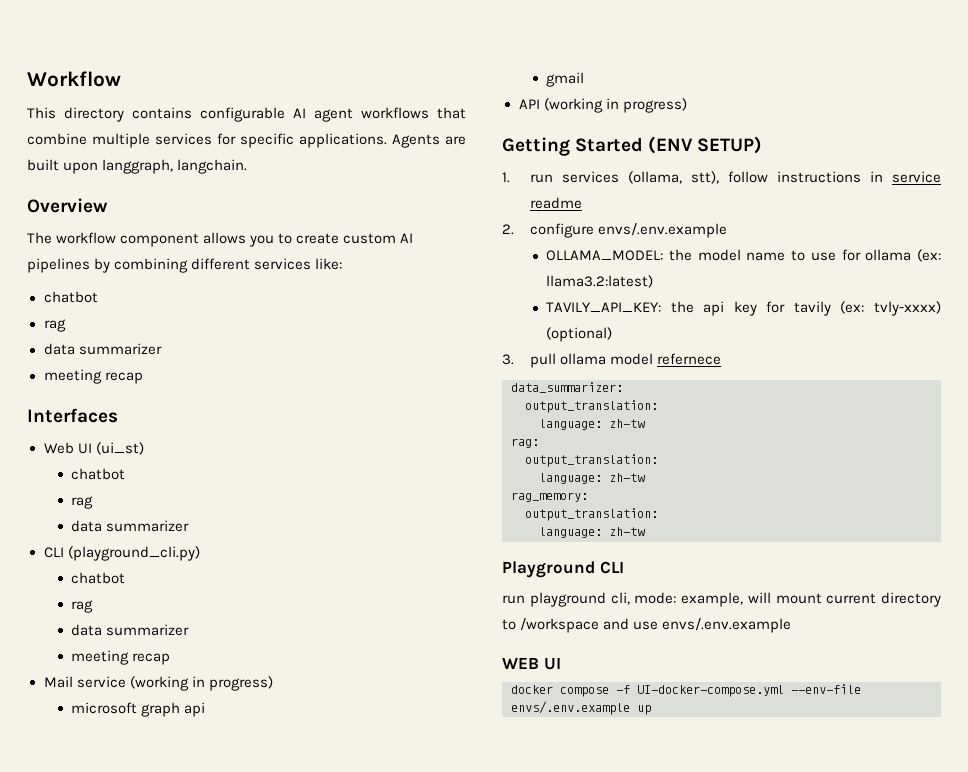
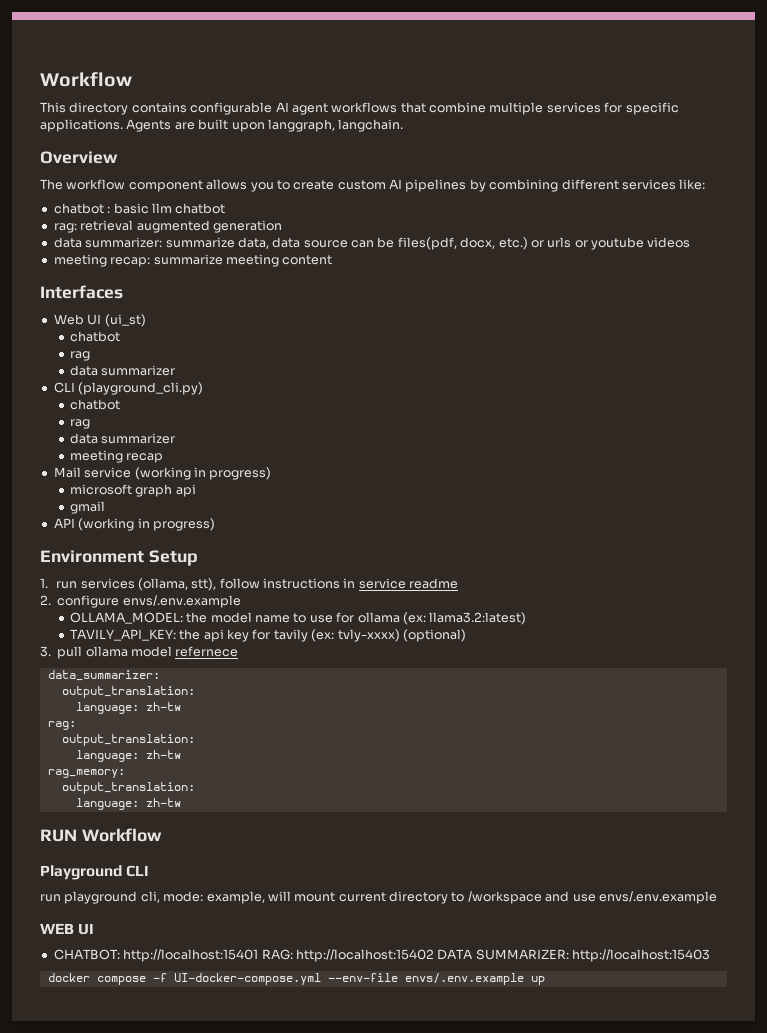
  The workflow component allows you to create custom AI pipelines by combining different services like:
- chatbot
- rag
- data summarizer
- meeting recap
+ chatbot : basic llm chatbot
+ rag: retrieval augmented generation
+ data summarizer: summarize data, data source can be files(pdf, docx, etc.) or urls or youtube videos
+ meeting recap: summarize meeting content
- Getting Started (ENV SETUP)
+ Environment Setup
+ RUN Workflow
+ CHATBOT: http://localhost:15401 RAG: http://localhost:15402 DATA SUMMARIZER: http://localhost:15403

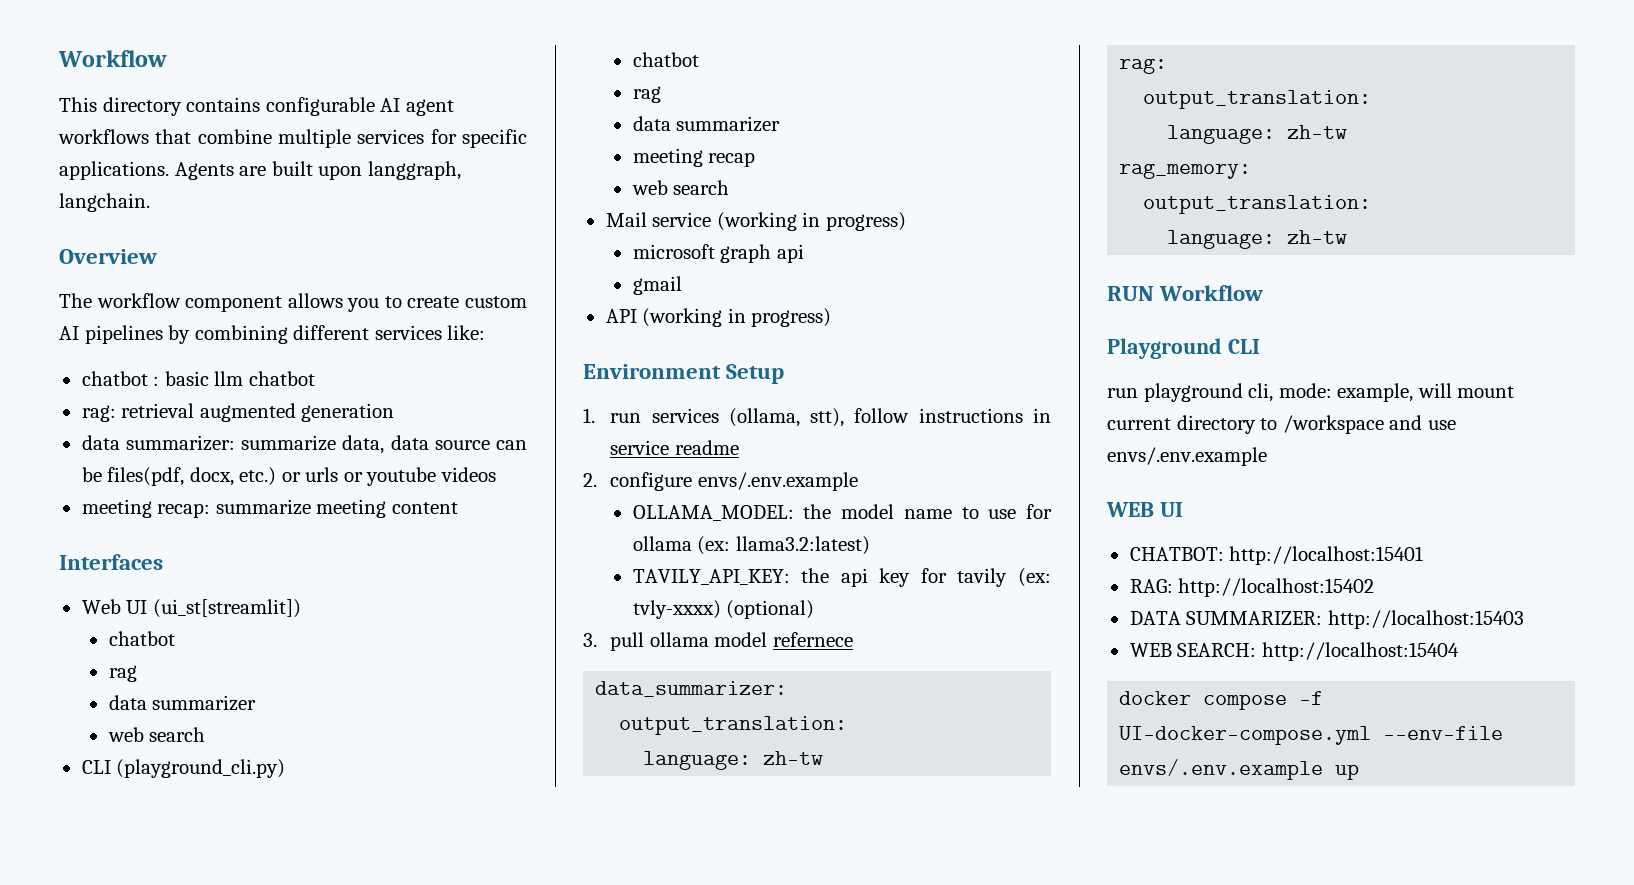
- Web UI (ui_st)
+ Web UI (ui_st[streamlit])
  chatbot
  rag
  data summarizer
+ web search
  meeting recap
+ web search
- CHATBOT: http://localhost:15401 RAG: http://localhost:15402 DATA SUMMARIZER: http://localhost:15403
+ CHATBOT: http://localhost:15401
+ RAG: http://localhost:15402
+ DATA SUMMARIZER: http://localhost:15403
+ WEB SEARCH: http://localhost:15404

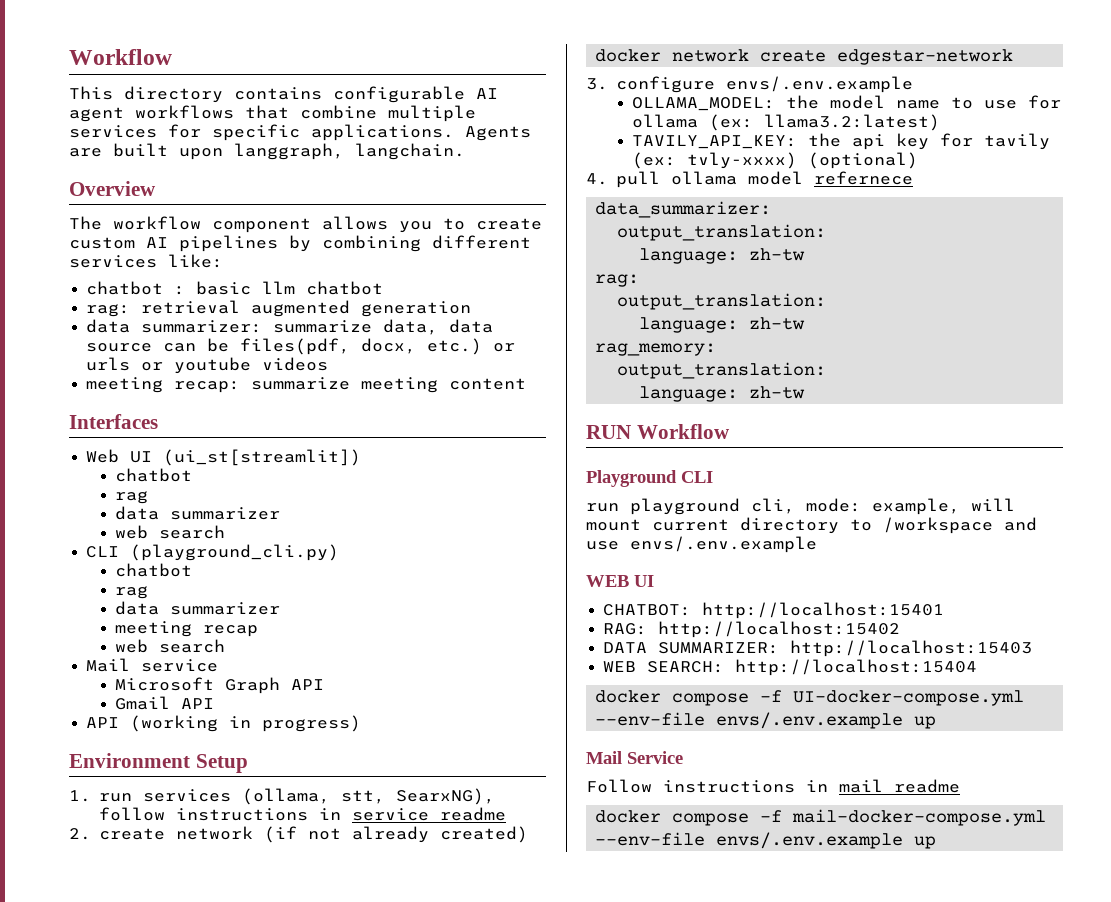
- Mail service (working in progress)
- microsoft graph api
- gmail
+ Mail service
+ Microsoft Graph API
+ Gmail API
- 1. run services (ollama, stt), follow instructions in service readme
+ 1. run services (ollama, stt, SearxNG), follow instructions in service readme
- 2. configure envs/.env.example
+ 2. create network (if not already created)
+ docker network create edgestar-network
+ 3. configure envs/.env.example
- 3. pull ollama model refernece
+ 4. pull ollama model refernece
+ Mail Service
+ Follow instructions in mail readme
+ docker compose -f mail-docker-compose.yml --env-file envs/.env.example up

